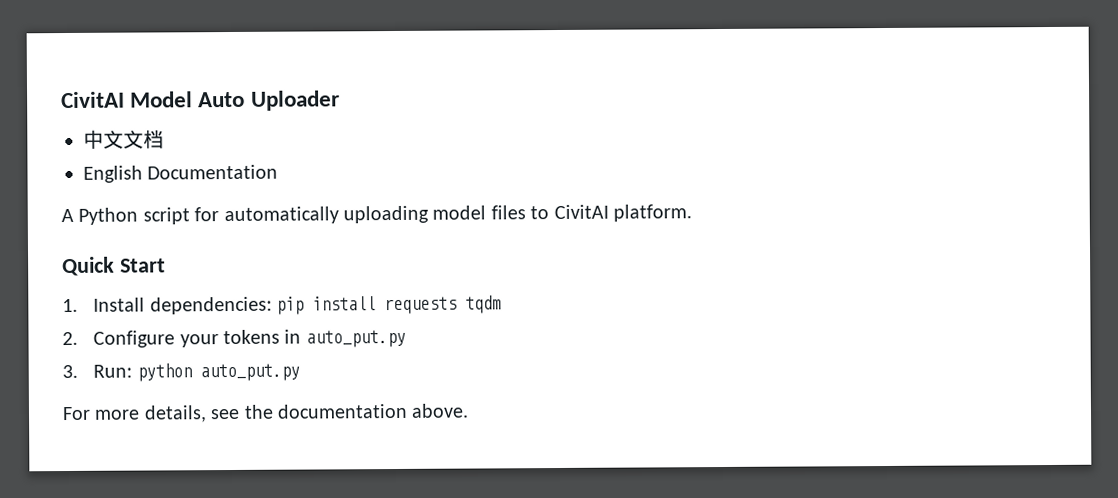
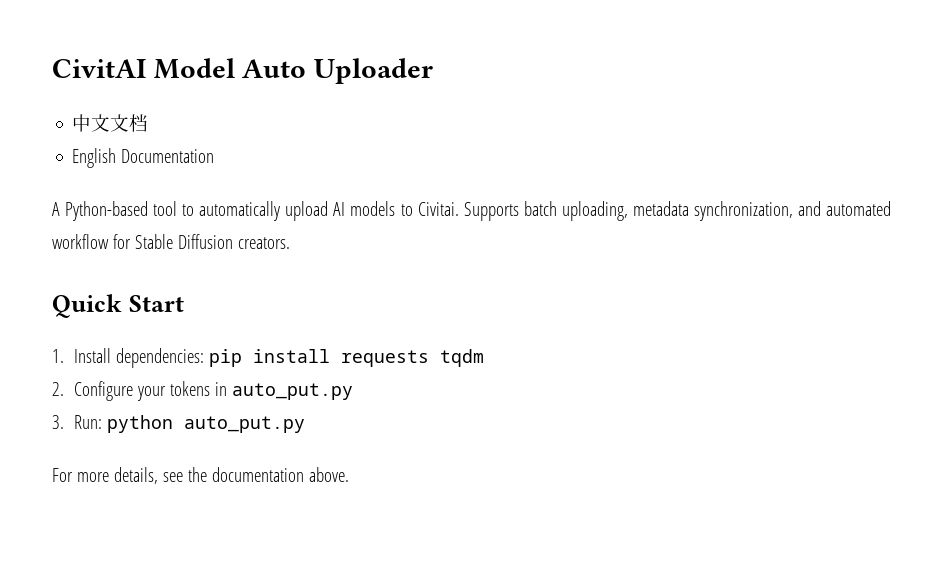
- A Python script for automatically uploading model files to CivitAI platform.
+ A Python-based tool to automatically upload AI models to Civitai. Supports batch uploading, metadata synchronization, and automated workflow for Stable Diffusion creators.

